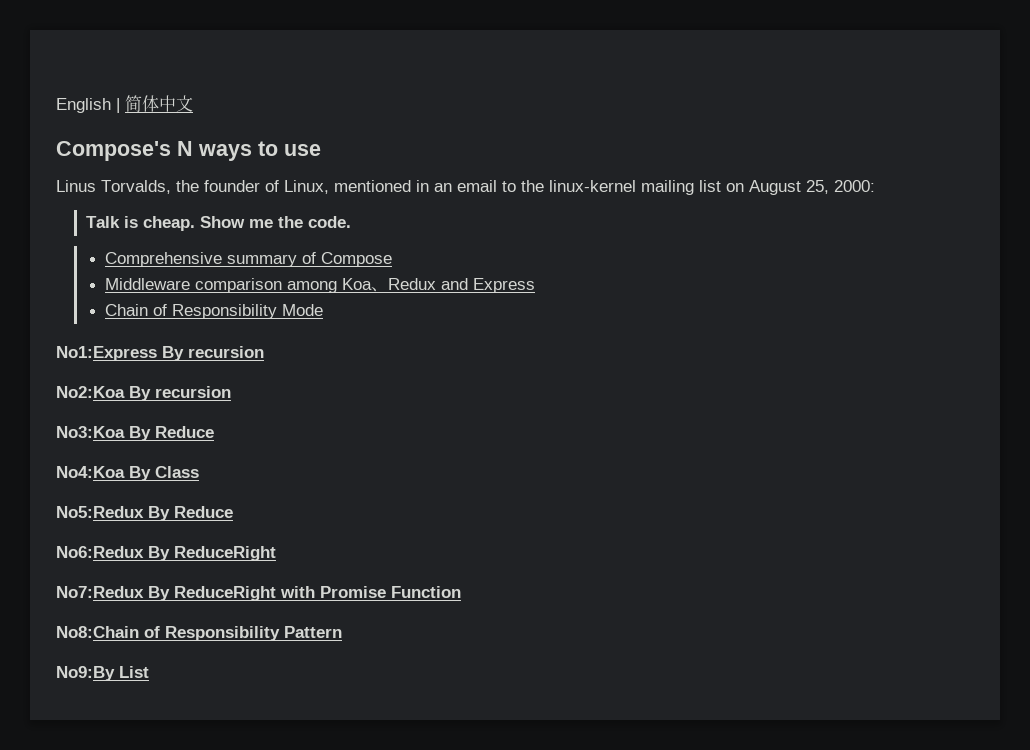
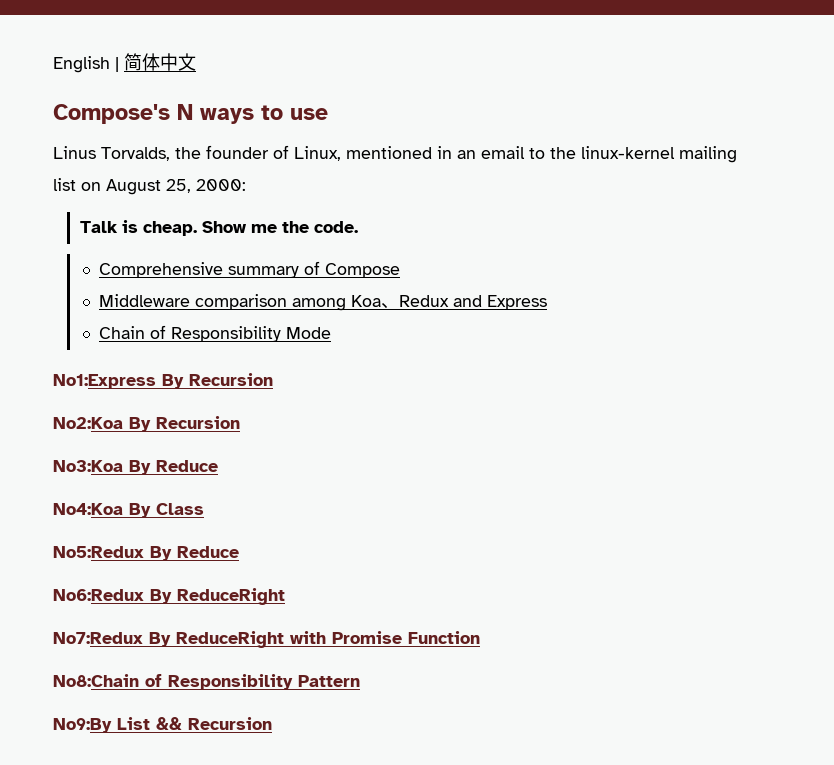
- No1:Express By recursion
+ No1:Express By Recursion
- No2:Koa By recursion
+ No2:Koa By Recursion
- No9:By List
+ No9:By List && Recursion

